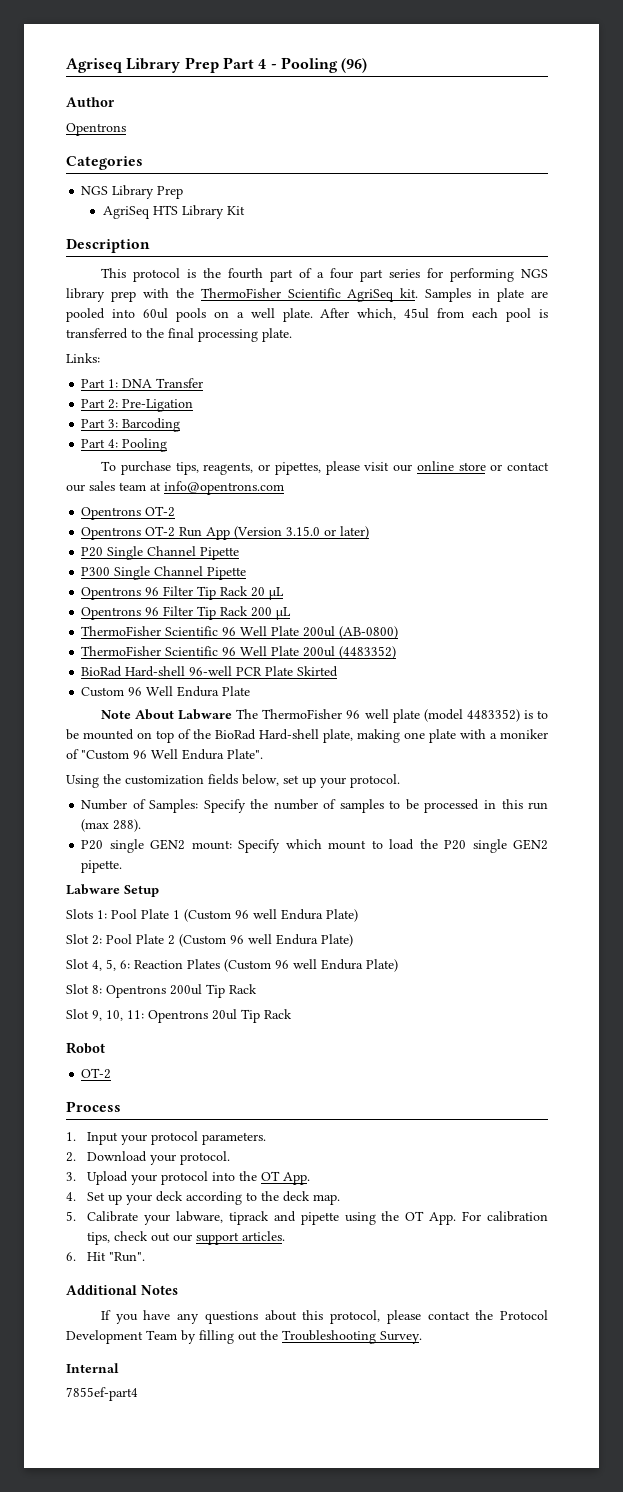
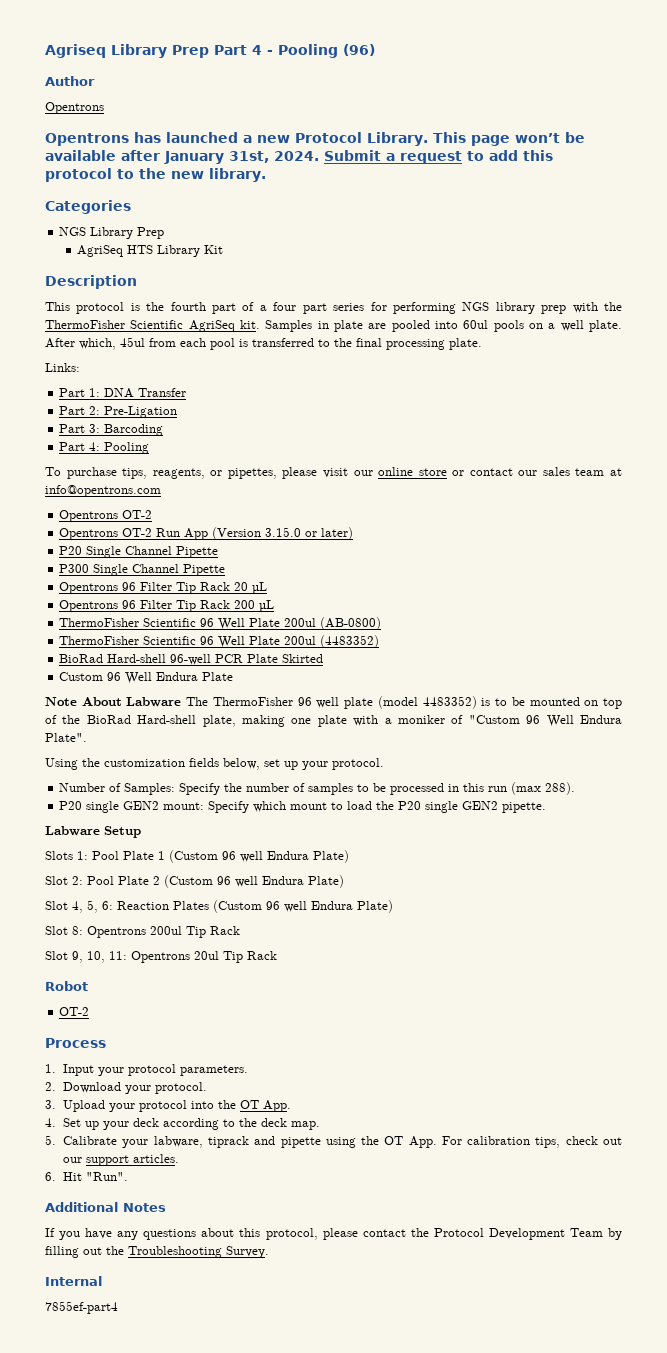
+ Opentrons has launched a new Protocol Library. This page won’t be available after January 31st, 2024. Submit a request to add this protocol to the new library.

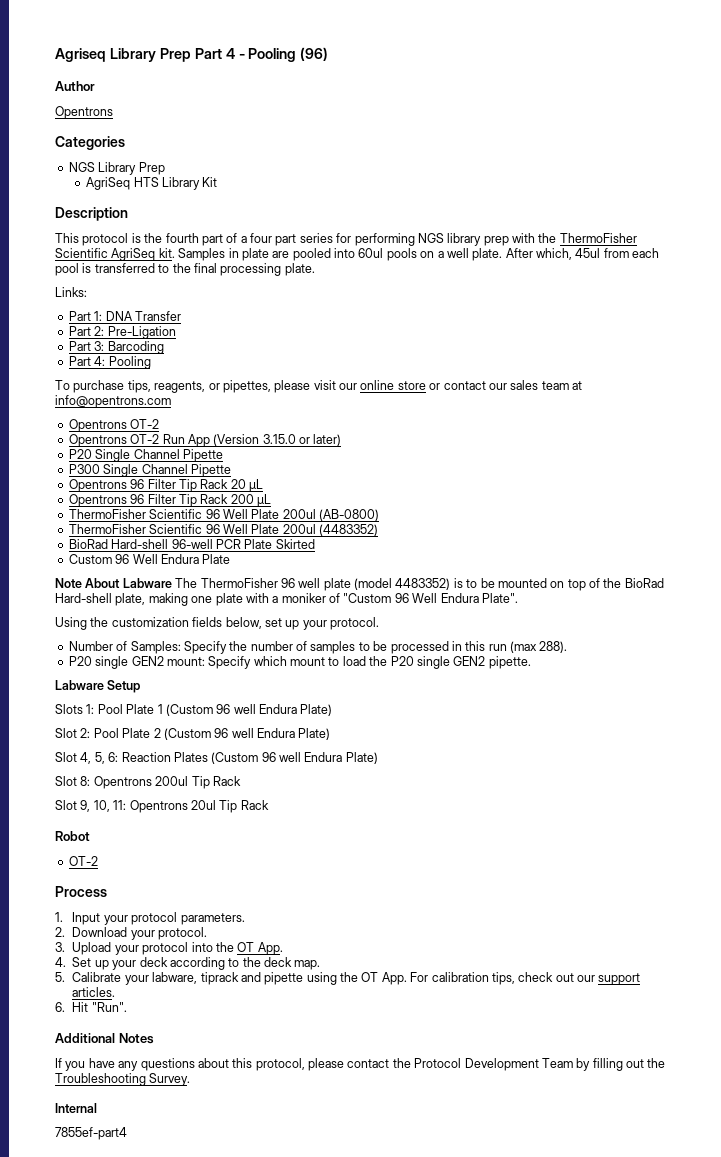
- Opentrons has launched a new Protocol Library. This page won’t be available after January 31st, 2024. Submit a request to add this protocol to the new library.

